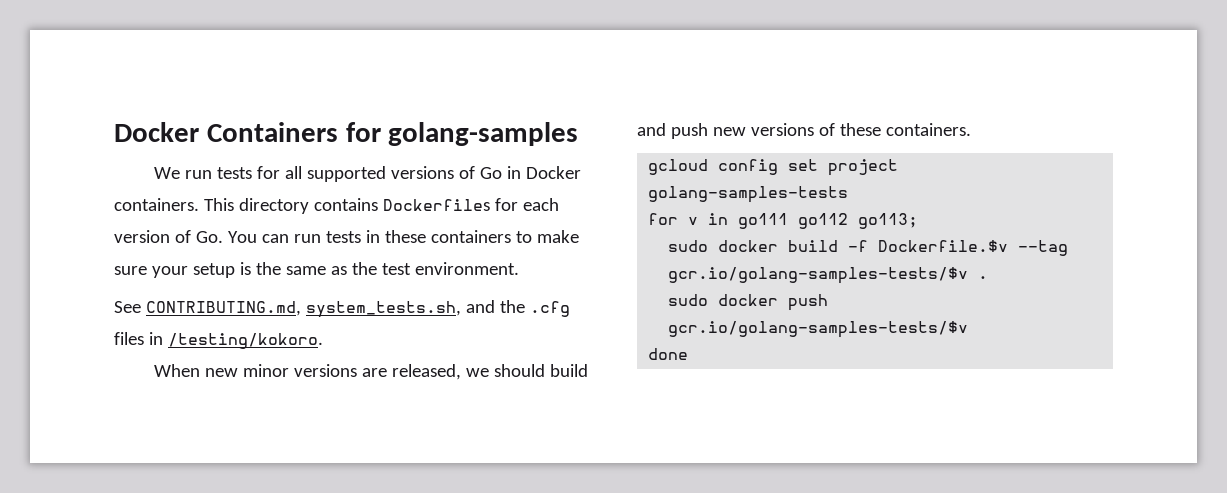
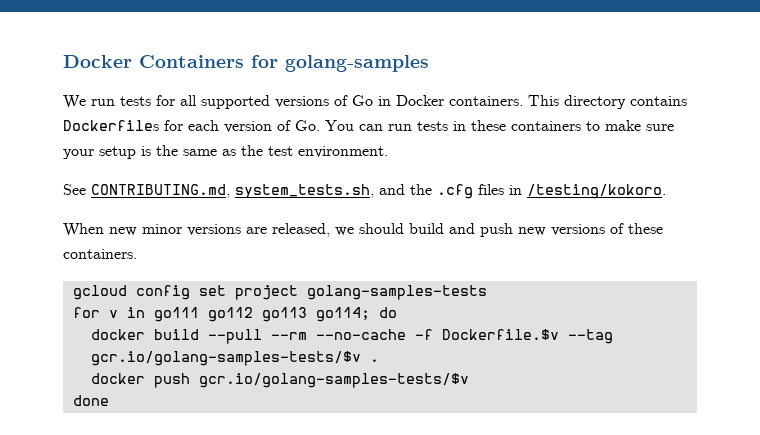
- for v in go111 go112 go113;
- sudo docker build -f Dockerfile.$v --tag gcr.io/golang-samples-tests/$v .
+ for v in go111 go112 go113 go114; do
+ docker build --pull --rm --no-cache -f Dockerfile.$v --tag gcr.io/golang-samples-tests/$v .
- sudo docker push gcr.io/golang-samples-tests/$v
+ docker push gcr.io/golang-samples-tests/$v

